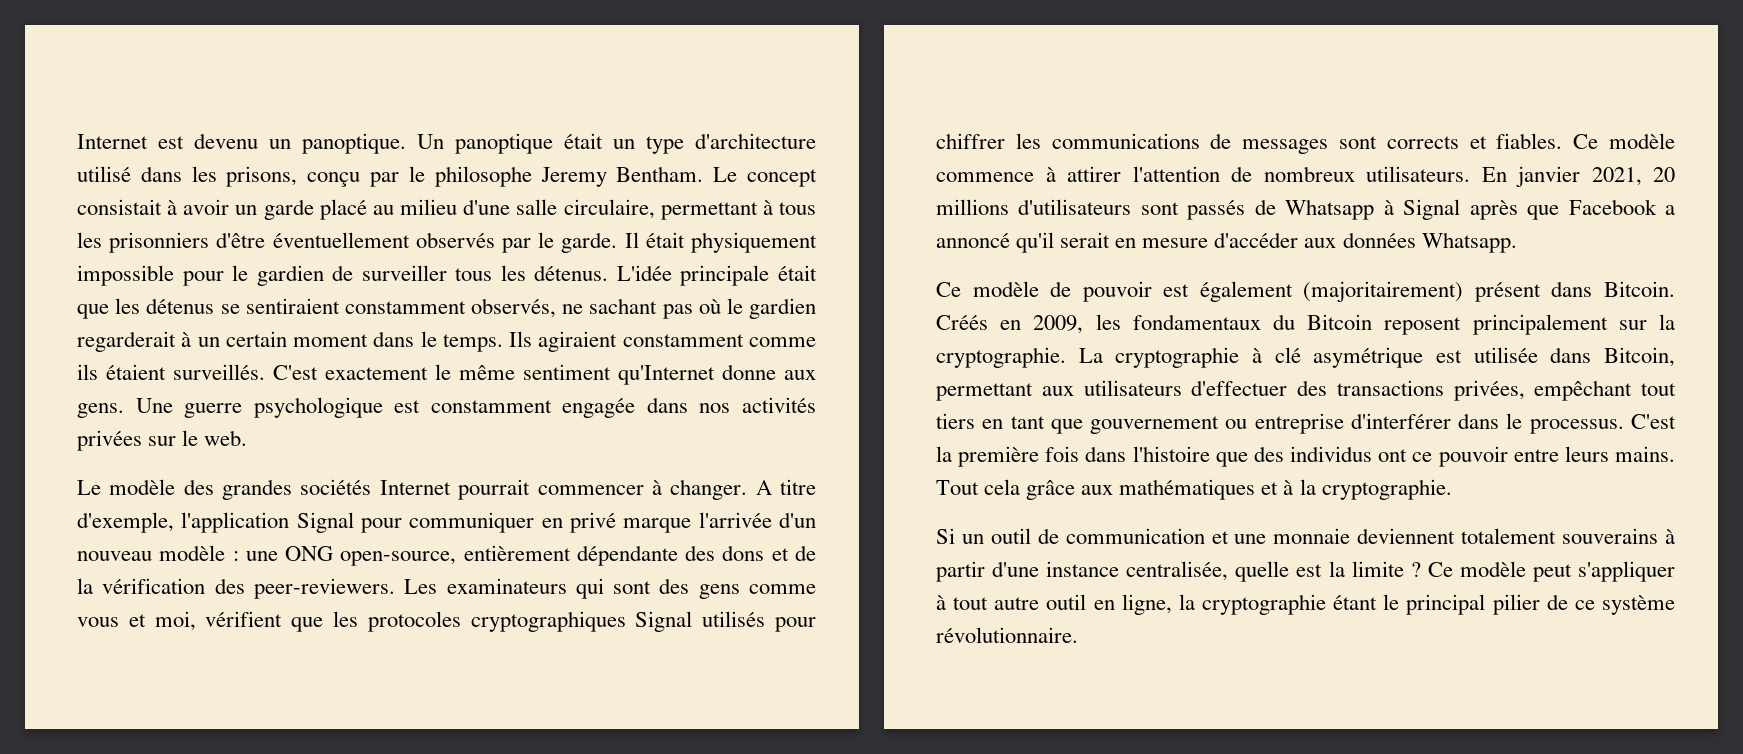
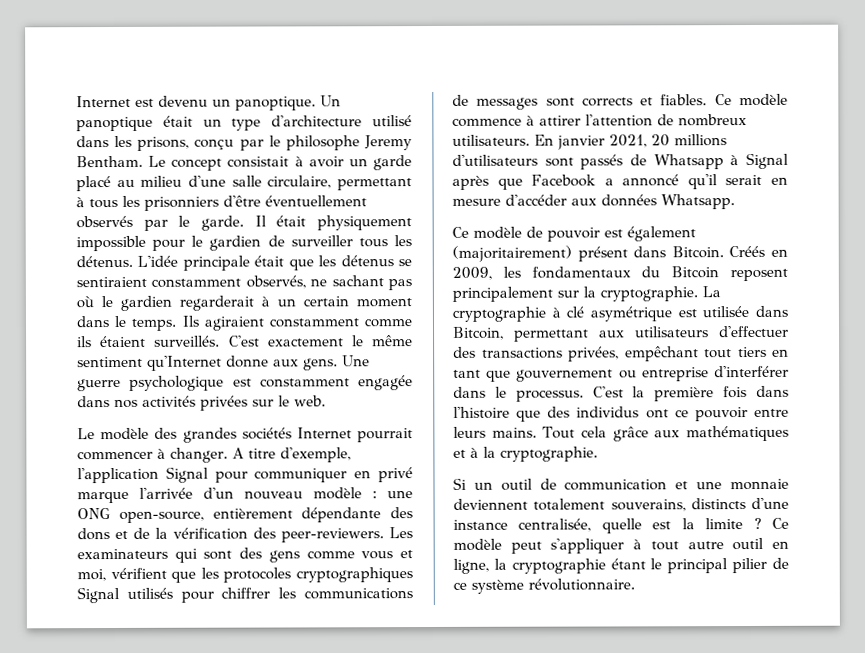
- Si un outil de communication et une monnaie deviennent totalement souverains à partir d'une instance centralisée, quelle est la limite ?
+ Si un outil de communication et une monnaie deviennent totalement souverains, distincts d'une instance centralisée, quelle est la limite ?

